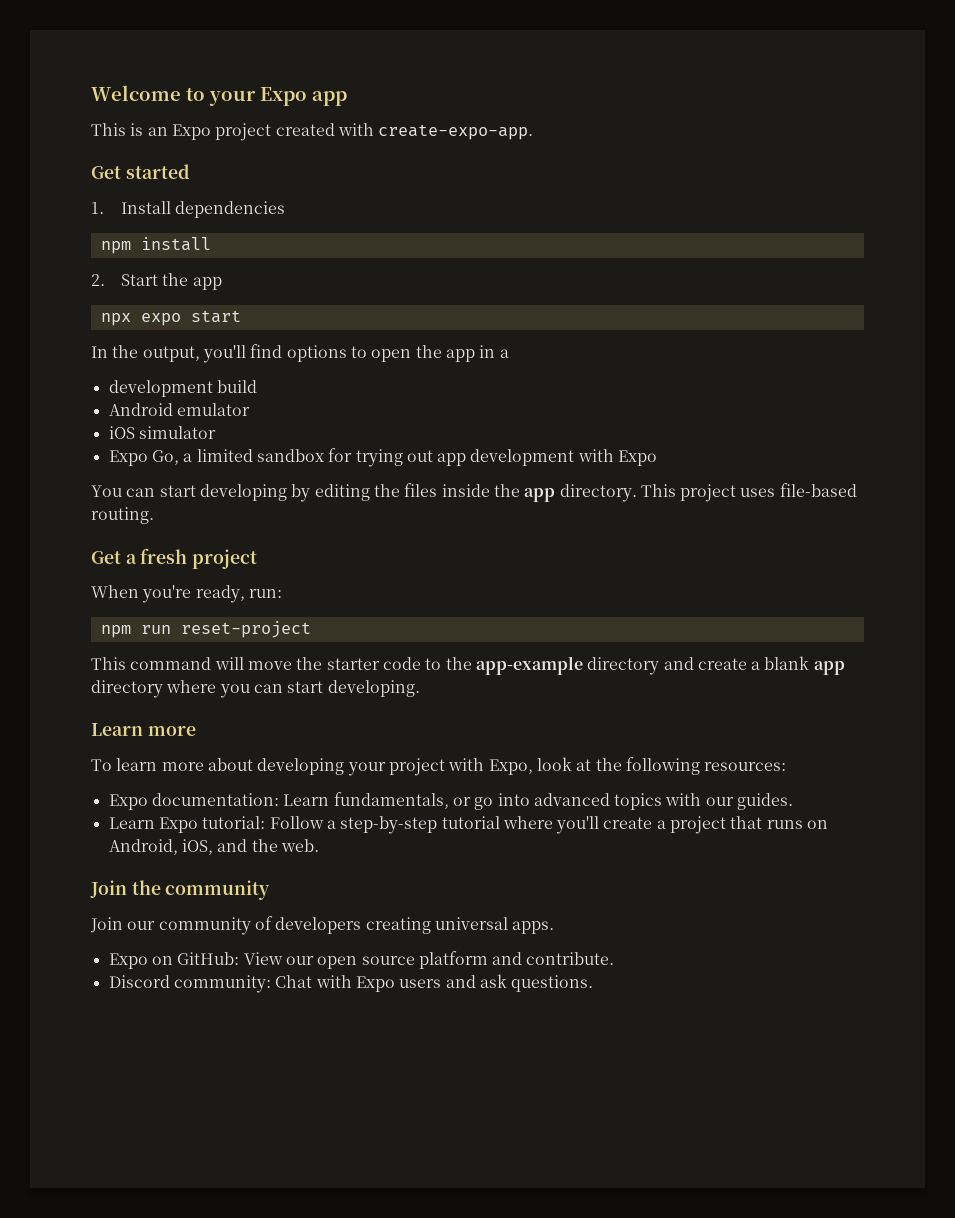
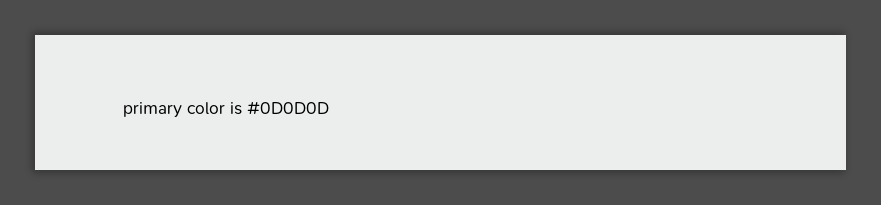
- Welcome to your Expo app
- This is an Expo project created with create-expo-app.
- Get started
- 1. Install dependencies
- npm install
- 2. Start the app
- npx expo start
- In the output, you'll find options to open the app in a
- development build
- Android emulator
- iOS simulator
- Expo Go, a limited sandbox for trying out app development with Expo
- You can start developing by editing the files inside the app directory. This project uses file-based routing.
- Get a fresh project
- When you're ready, run:
- npm run reset-project
- This command will move the starter code to the app-example directory and create a blank app directory where you can start developing.
- Learn more
- To learn more about developing your project with Expo, look at the following resources:
- Expo documentation: Learn fundamentals, or go into advanced topics with our guides.
- Learn Expo tutorial: Follow a step-by-step tutorial where you'll create a project that runs on Android, iOS, and the web.
- Join the community
- Join our community of developers creating universal apps.
- Expo on GitHub: View our open source platform and contribute.
- Discord community: Chat with Expo users and ask questions.
+ primary color is #0D0D0D

